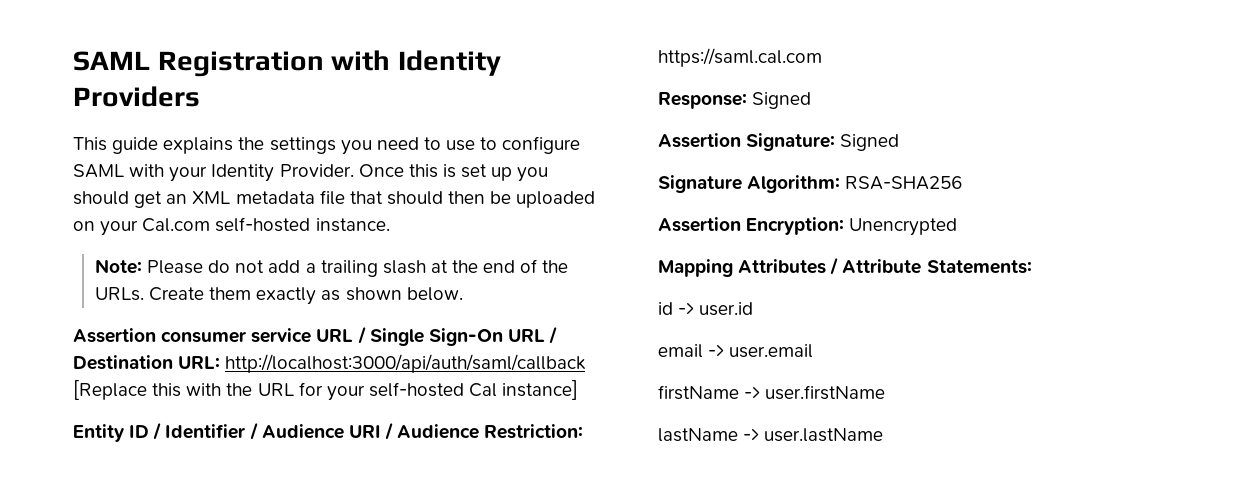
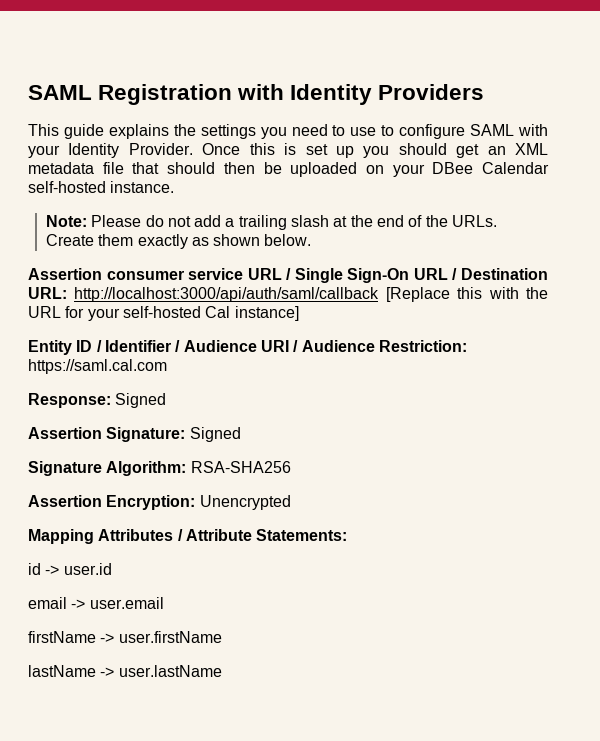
- Once this is set up you should get an XML metadata file that should then be uploaded on your Cal.com self-hosted instance.
+ Once this is set up you should get an XML metadata file that should then be uploaded on your DBee Calendar self-hosted instance.

